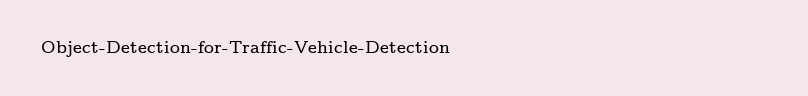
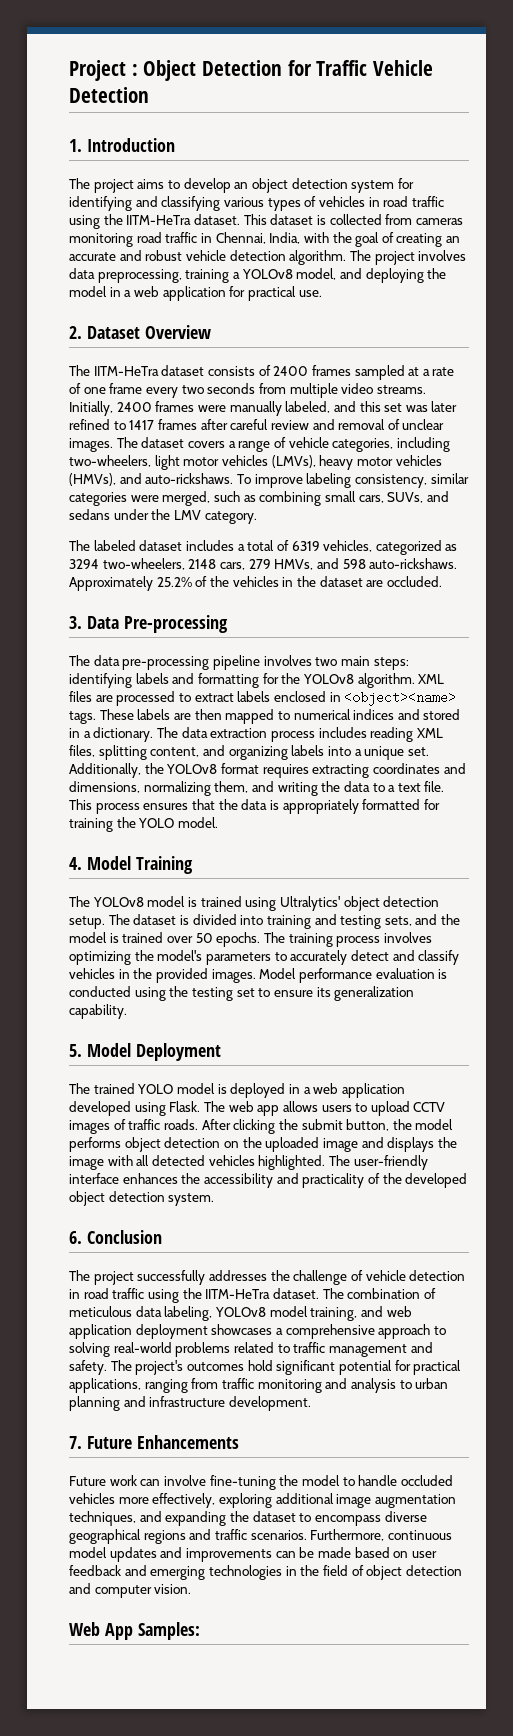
- Object-Detection-for-Traffic-Vehicle-Detection
+ Project : Object Detection for Traffic Vehicle Detection
+ 1. Introduction
+ The project aims to develop an object detection system for identifying and classifying various types of vehicles in road traffic using the IITM-HeTra dataset. This dataset is collected from cameras monitoring road traffic in Chennai, India, with the goal of creating an accurate and robust vehicle detection algorithm. The project involves data preprocessing, training a YOLOv8 model, and deploying the model in a web application for practical use.
+ 2. Dataset Overview
+ The IITM-HeTra dataset consists of 2400 frames sampled at a rate of one frame every two seconds from multiple video streams. Initially, 2400 frames were manually labeled, and this set was later refined to 1417 frames after careful review and removal of unclear images. The dataset covers a range of vehicle categories, including two-wheelers, light motor vehicles (LMVs), heavy motor vehicles (HMVs), and auto-rickshaws. To improve labeling consistency, similar categories were merged, such as combining small cars, SUVs, and sedans under the LMV category.
+ The labeled dataset includes a total of 6319 vehicles, categorized as 3294 two-wheelers, 2148 cars, 279 HMVs, and 598 auto-rickshaws. Approximately 25.2% of the vehicles in the dataset are occluded.
+ 3. Data Pre-processing
+ The data pre-processing pipeline involves two main steps: identifying labels and formatting for the YOLOv8 algorithm. XML files are processed to extract labels enclosed in <object><name> tags. These labels are then mapped to numerical indices and stored in a dictionary. The data extraction process includes reading XML files, splitting content, and organizing labels into a unique set. Additionally, the YOLOv8 format requires extracting coordinates and dimensions, normalizing them, and writing the data to a text file. This process ensures that the data is appropriately formatted for training the YOLO model.
+ 4. Model Training
+ The YOLOv8 model is trained using Ultralytics' object detection setup. The dataset is divided into training and testing sets, and the model is trained over 50 epochs. The training process involves optimizing the model's parameters to accurately detect and classify vehicles in the provided images. Model performance evaluation is conducted using the testing set to ensure its generalization capability.
+ 5. Model Deployment
+ The trained YOLO model is deployed in a web application developed using Flask. The web app allows users to upload CCTV images of traffic roads. After clicking the submit button, the model performs object detection on the uploaded image and displays the image with all detected vehicles highlighted. The user-friendly interface enhances the accessibility and practicality of the developed object detection system.
+ 6. Conclusion
+ The project successfully addresses the challenge of vehicle detection in road traffic using the IITM-HeTra dataset. The combination of meticulous data labeling, YOLOv8 model training, and web application deployment showcases a comprehensive approach to solving real-world problems related to traffic management and safety. The project's outcomes hold significant potential for practical applications, ranging from traffic monitoring and analysis to urban planning and infrastructure development.
+ 7. Future Enhancements
+ Future work can involve fine-tuning the model to handle occluded vehicles more effectively, exploring additional image augmentation techniques, and expanding the dataset to encompass diverse geographical regions and traffic scenarios. Furthermore, continuous model updates and improvements can be made based on user feedback and emerging technologies in the field of object detection and computer vision.
+ Web App Samples:

